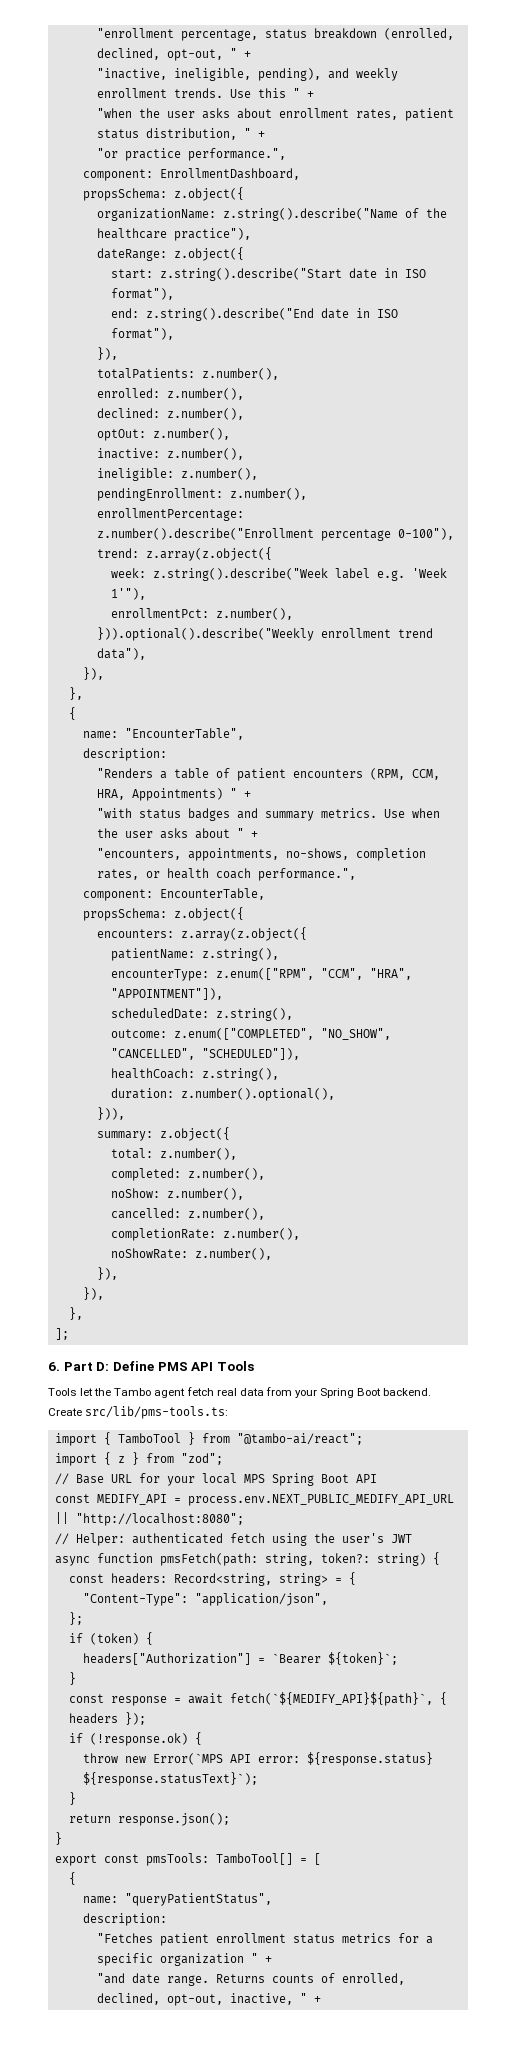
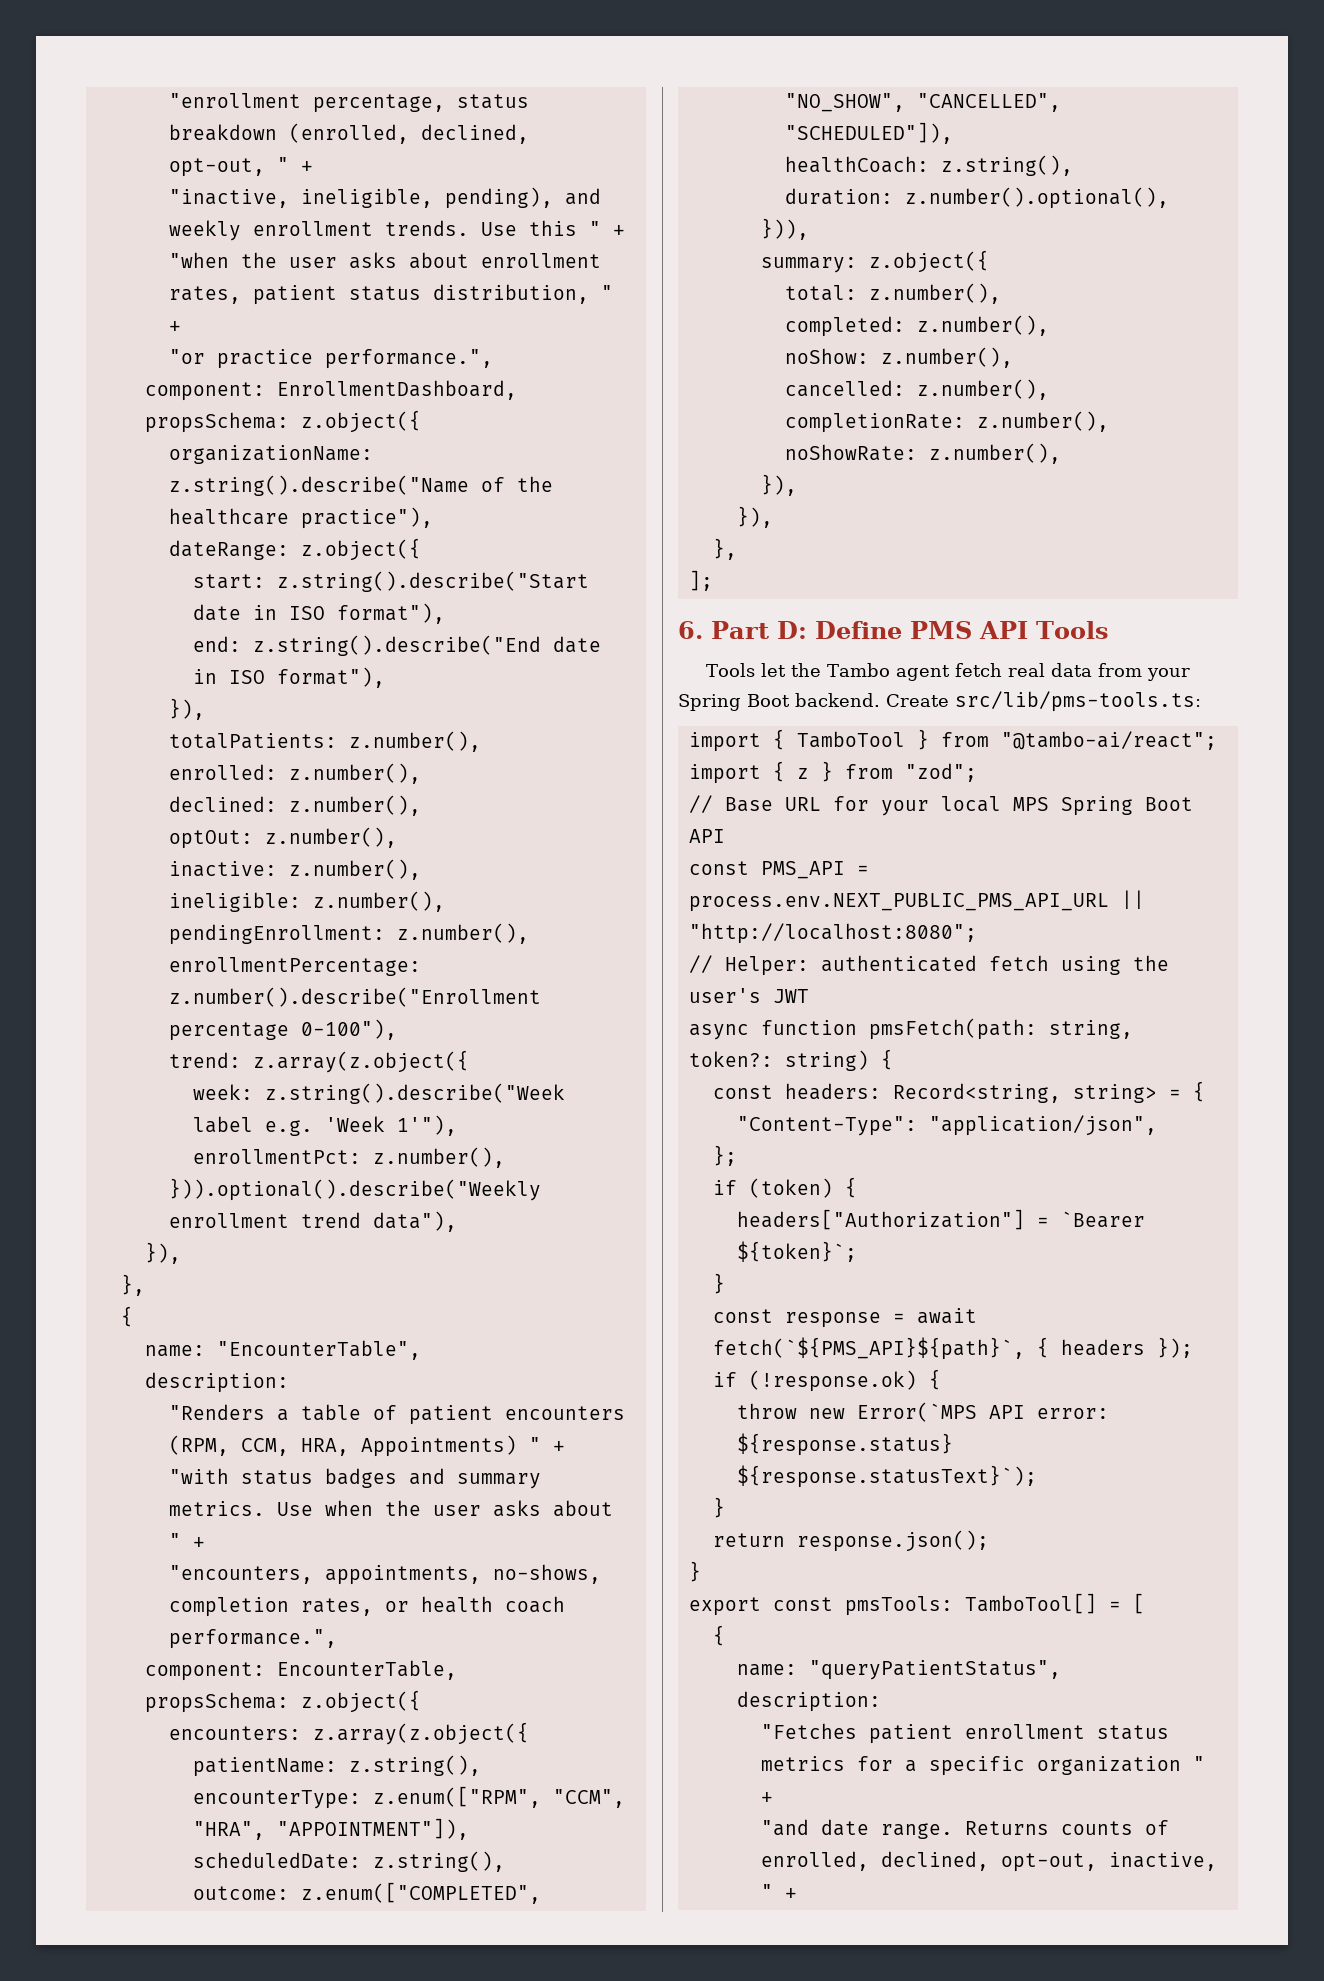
- const MEDIFY_API = process.env.NEXT_PUBLIC_MEDIFY_API_URL || "http://localhost:8080";
+ const PMS_API = process.env.NEXT_PUBLIC_PMS_API_URL || "http://localhost:8080";
- const response = await fetch(`${MEDIFY_API}${path}`, { headers });
+ const response = await fetch(`${PMS_API}${path}`, { headers });

